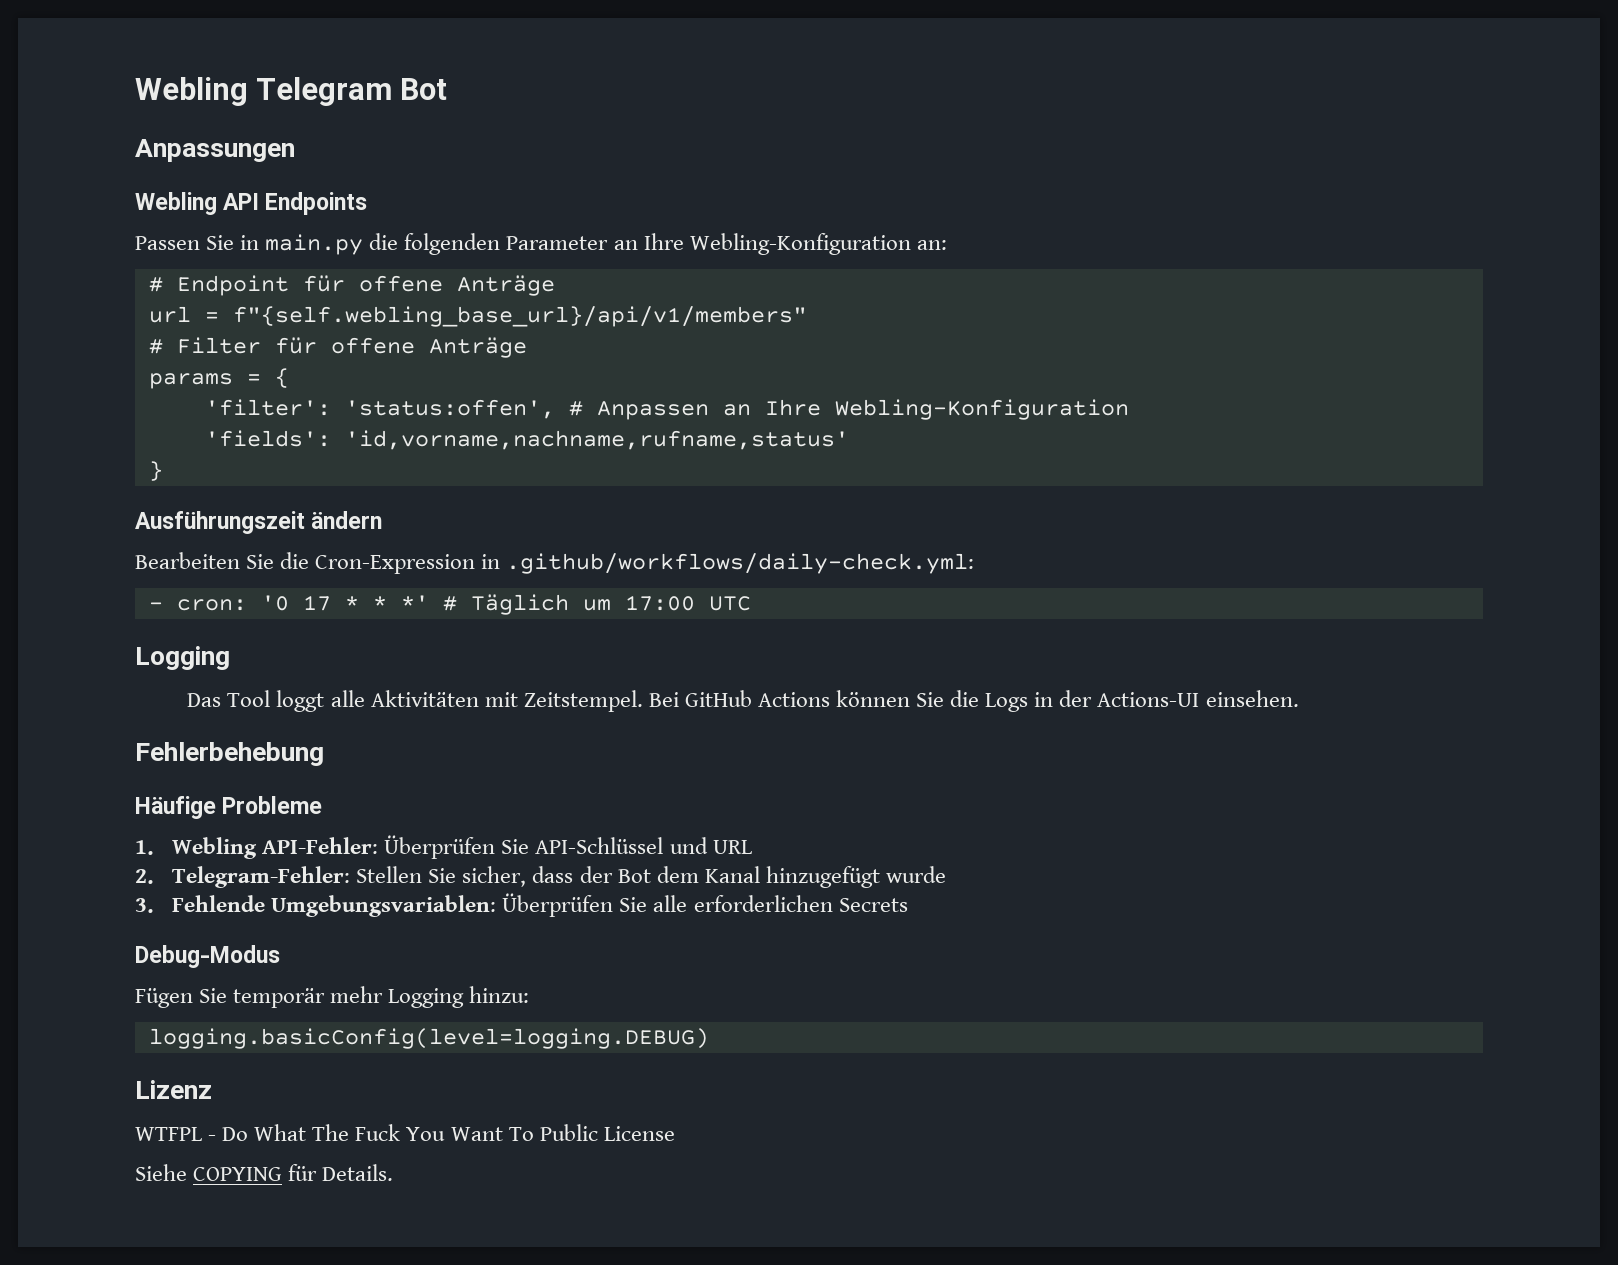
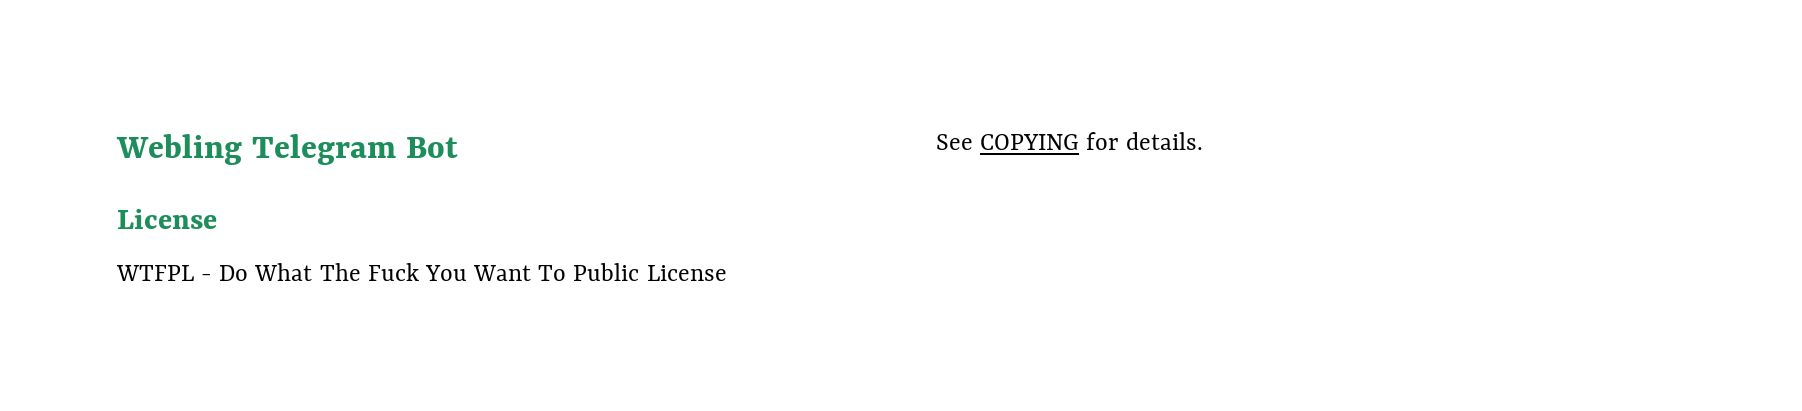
  Webling Telegram Bot
- Anpassungen
- Webling API Endpoints
- Passen Sie in main.py die folgenden Parameter an Ihre Webling-Konfiguration an:
- # Endpoint für offene Anträge
- url = f"{self.webling_base_url}/api/v1/members"
- # Filter für offene Anträge
- params = {
- 'filter': 'status:offen', # Anpassen an Ihre Webling-Konfiguration
- 'fields': 'id,vorname,nachname,rufname,status'
- }
- Ausführungszeit ändern
- Bearbeiten Sie die Cron-Expression in .github/workflows/daily-check.yml:
- - cron: '0 17 * * *' # Täglich um 17:00 UTC
- Logging
- Das Tool loggt alle Aktivitäten mit Zeitstempel. Bei GitHub Actions können Sie die Logs in der Actions-UI einsehen.
- Fehlerbehebung
- Häufige Probleme
- 1. Webling API-Fehler: Überprüfen Sie API-Schlüssel und URL
- 2. Telegram-Fehler: Stellen Sie sicher, dass der Bot dem Kanal hinzugefügt wurde
- 3. Fehlende Umgebungsvariablen: Überprüfen Sie alle erforderlichen Secrets
- Debug-Modus
- Fügen Sie temporär mehr Logging hinzu:
- logging.basicConfig(level=logging.DEBUG)
- Lizenz
+ License
- Siehe COPYING für Details.
+ See COPYING for details.

